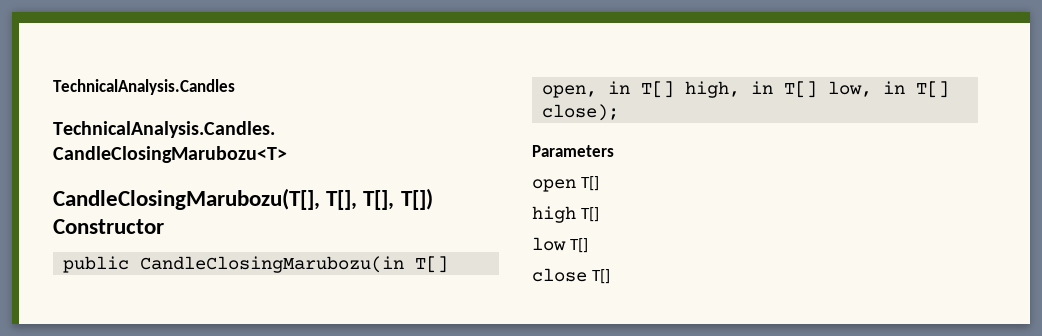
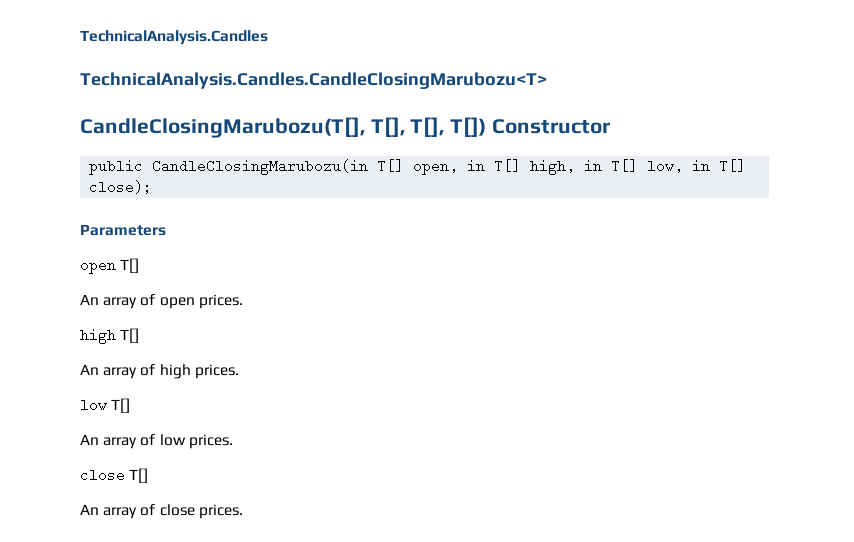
+ An array of open prices.
  high T[]
+ An array of high prices.
  low T[]
+ An array of low prices.
  close T[]
+ An array of close prices.

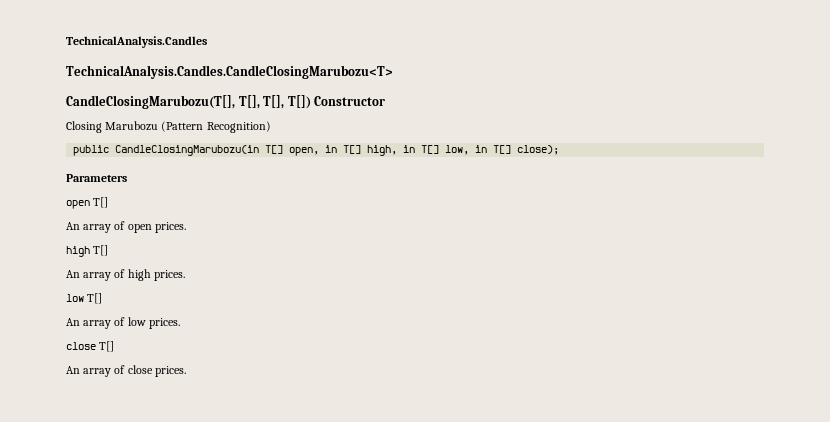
+ Closing Marubozu (Pattern Recognition)

